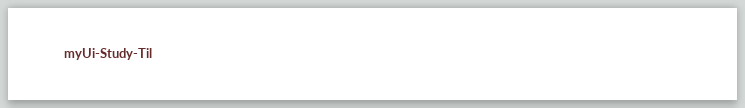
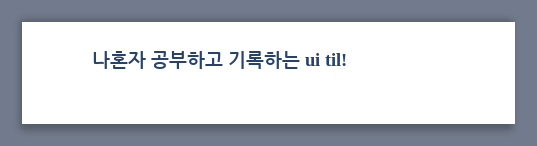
- myUi-Study-Til
+ 나혼자 공부하고 기록하는 ui til!

